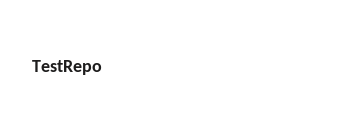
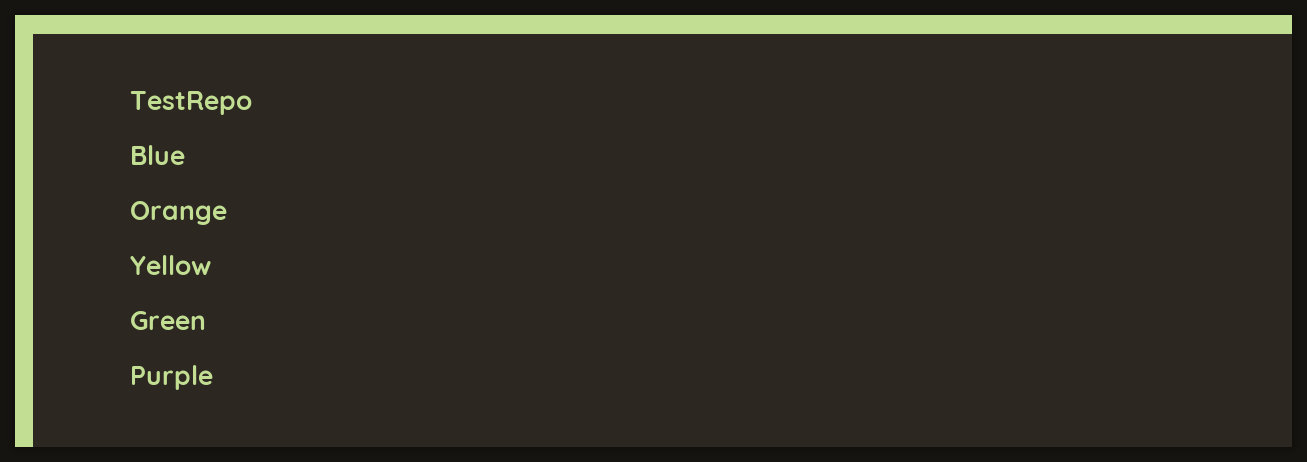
+ Blue
+ Orange
+ Yellow
+ Green
+ Purple

